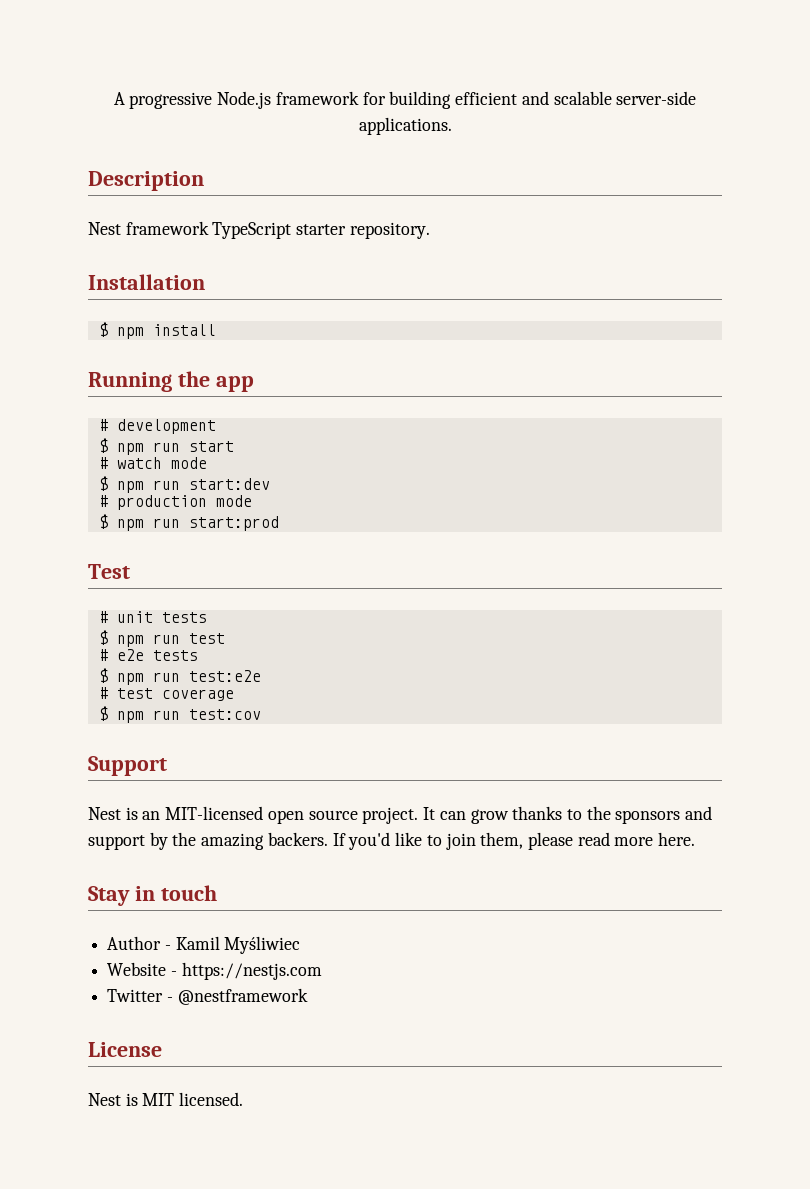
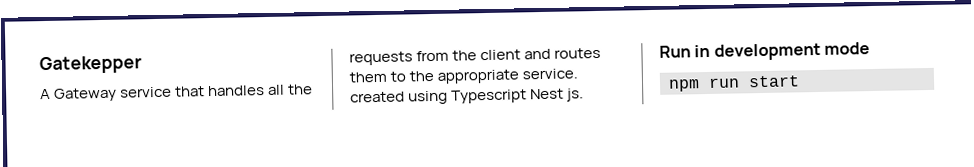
- A progressive Node.js framework for building efficient and scalable server-side applications.
- Description
- Nest framework TypeScript starter repository.
- Installation
- $ npm install
- Running the app
- # development
- $ npm run start
- # watch mode
- $ npm run start:dev
- # production mode
- $ npm run start:prod
- Test
- # unit tests
- $ npm run test
- # e2e tests
- $ npm run test:e2e
- # test coverage
- $ npm run test:cov
- Support
- Nest is an MIT-licensed open source project. It can grow thanks to the sponsors and support by the amazing backers. If you'd like to join them, please read more here.
- Stay in touch
- Author - Kamil Myśliwiec
- Website - https://nestjs.com
- Twitter - @nestframework
- License
- Nest is MIT licensed.
+ Gatekepper
+ A Gateway service that handles all the requests from the client and routes them to the appropriate service. created using Typescript Nest js.
+ Run in development mode
+ npm run start

